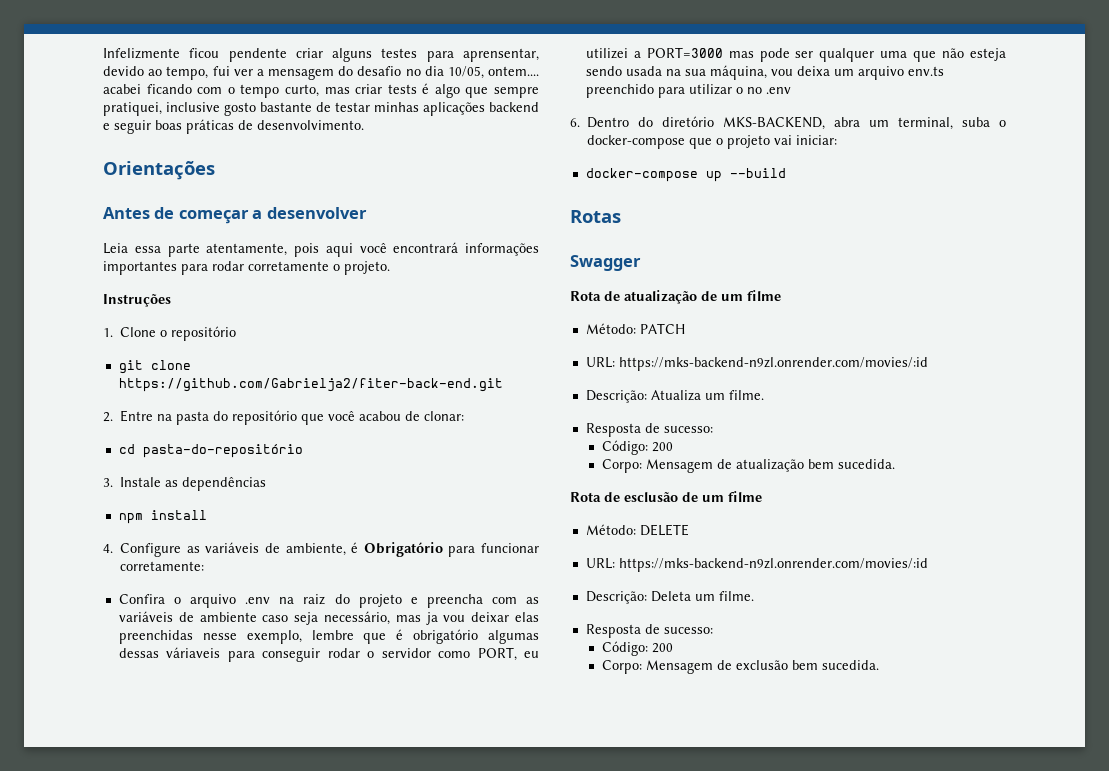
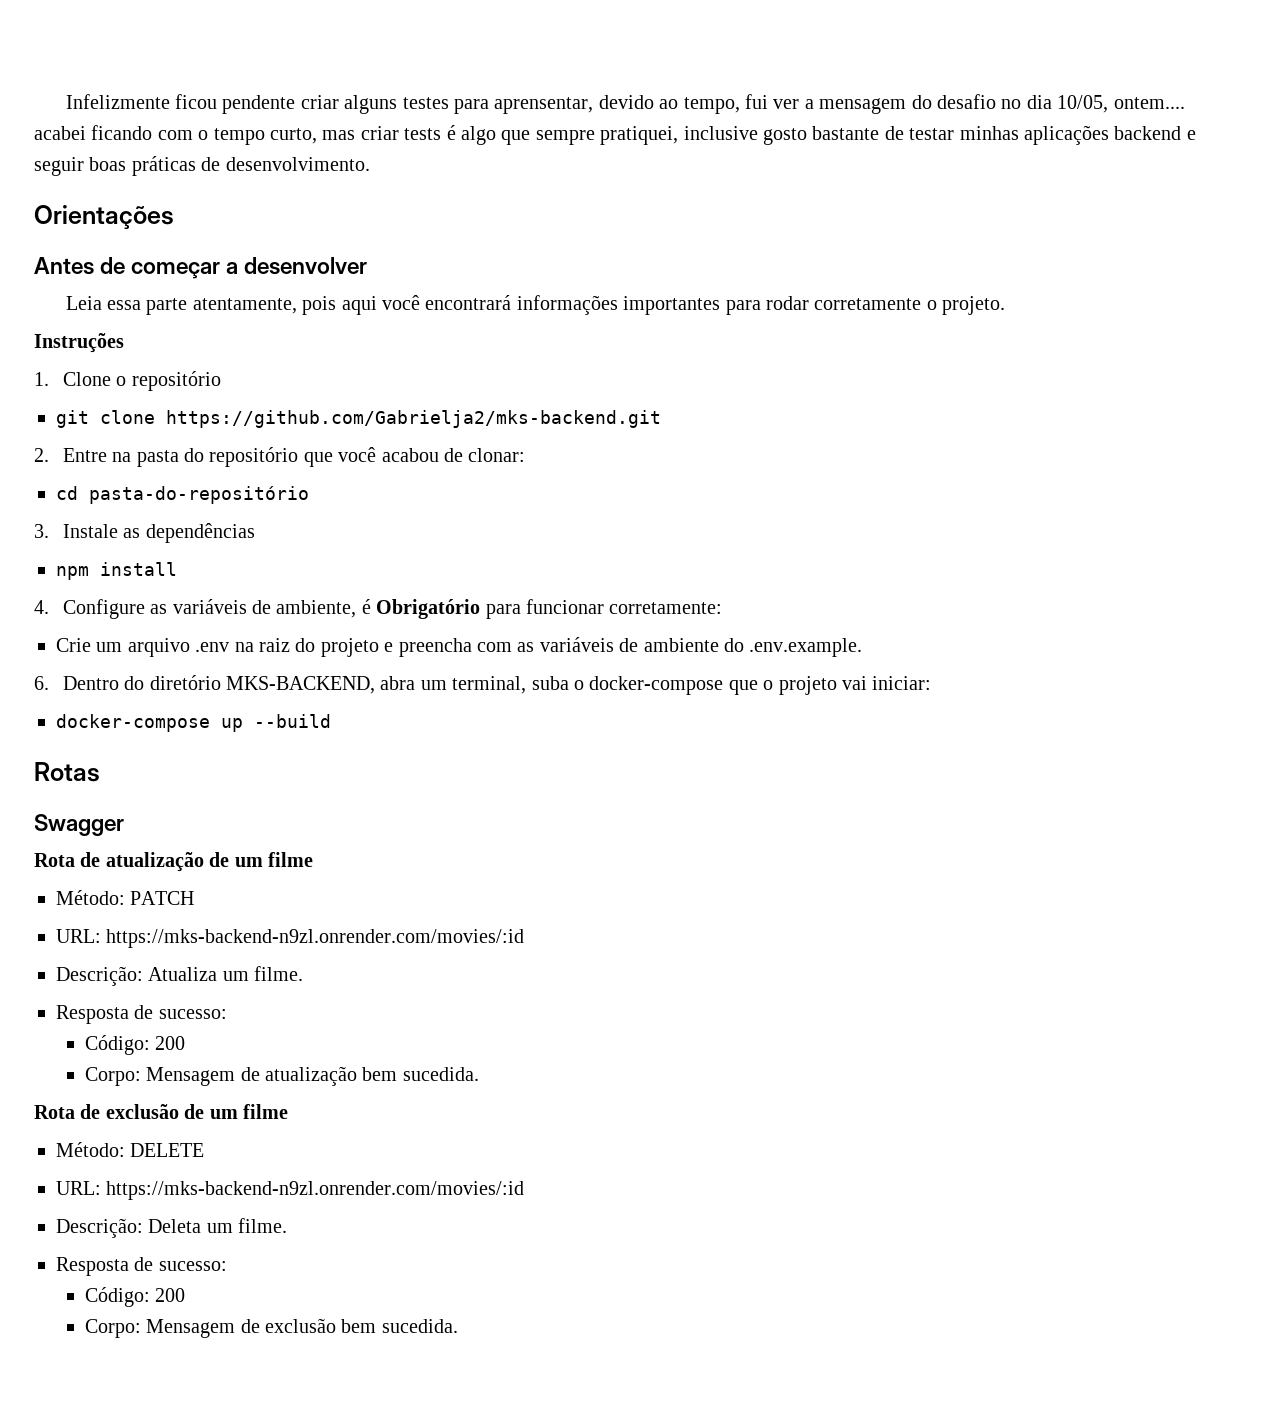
- git clone https://github.com/Gabrielja2/fiter-back-end.git
+ git clone https://github.com/Gabrielja2/mks-backend.git
- Confira o arquivo .env na raiz do projeto e preencha com as variáveis de ambiente caso seja necessário, mas ja vou deixar elas preenchidas nesse exemplo, lembre que é obrigatório algumas dessas váriaveis para conseguir rodar o servidor como PORT, eu utilizei a PORT=3000 mas pode ser qualquer uma que não esteja sendo usada na sua máquina, vou deixa um arquivo env.ts preenchido para utilizar o no .env
+ Crie um arquivo .env na raiz do projeto e preencha com as variáveis de ambiente do .env.example.
- Rota de esclusão de um filme
+ Rota de exclusão de um filme

